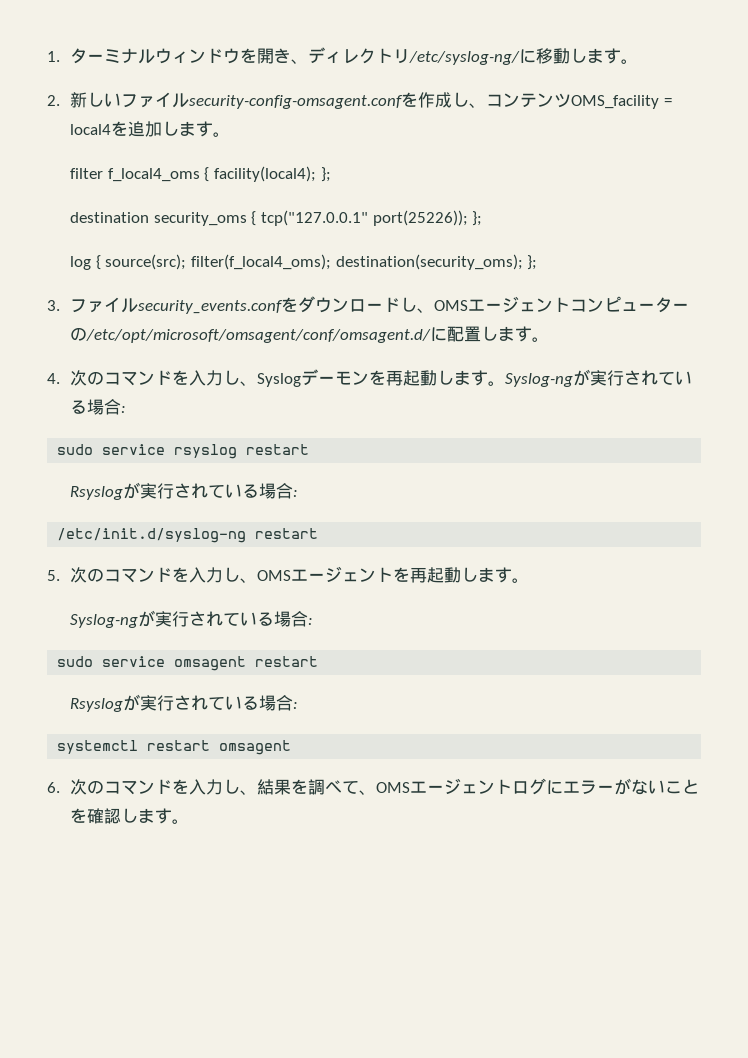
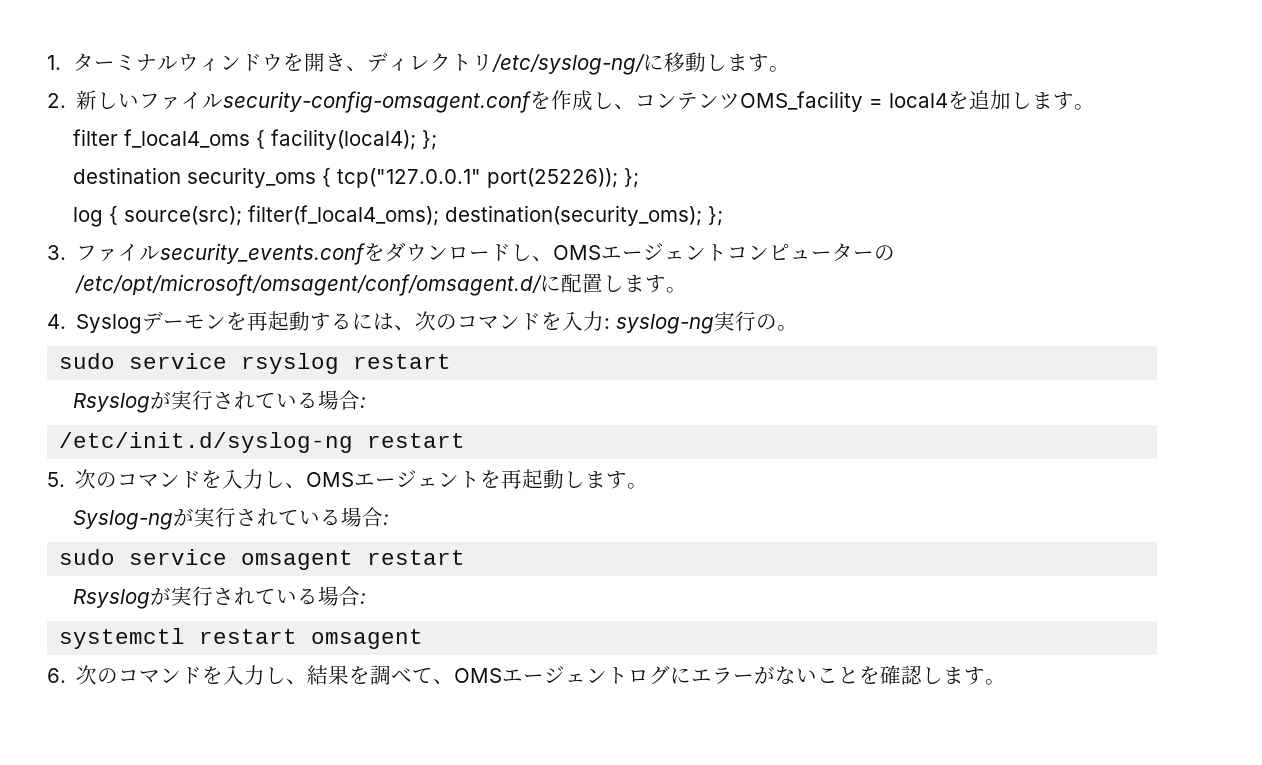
- 4.次のコマンドを入力し、Syslogデーモンを再起動します。Syslog-ngが実行されている場合:
+ 4. Syslogデーモンを再起動するには、次のコマンドを入力: syslog-ng実行の。

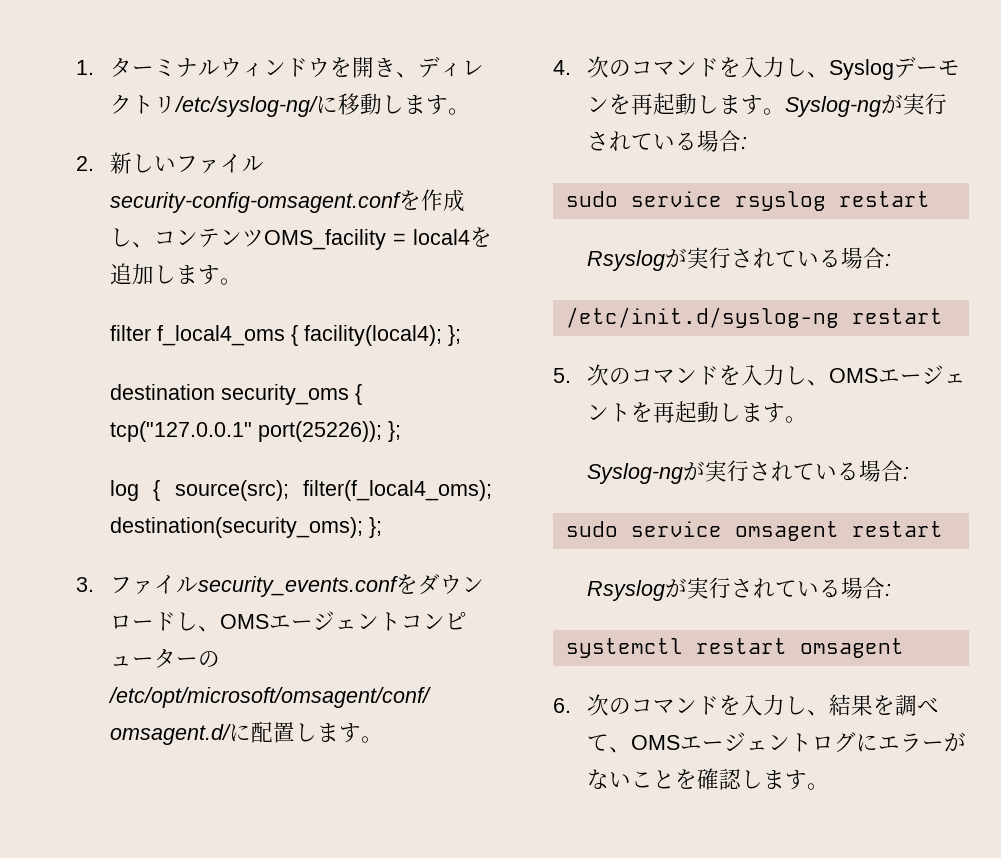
- 4. Syslogデーモンを再起動するには、次のコマンドを入力: syslog-ng実行の。
+ 4.次のコマンドを入力し、Syslogデーモンを再起動します。Syslog-ngが実行されている場合:

